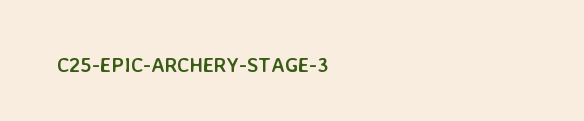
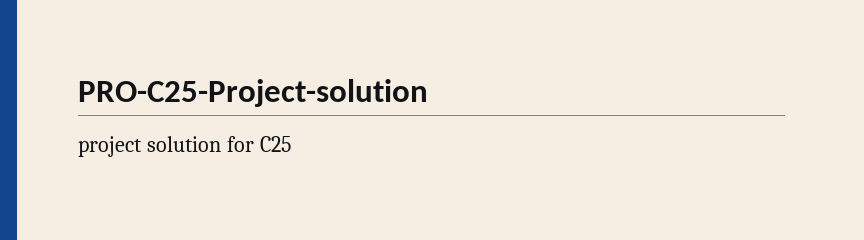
- C25-EPIC-ARCHERY-STAGE-3
+ PRO-C25-Project-solution
+ project solution for C25

